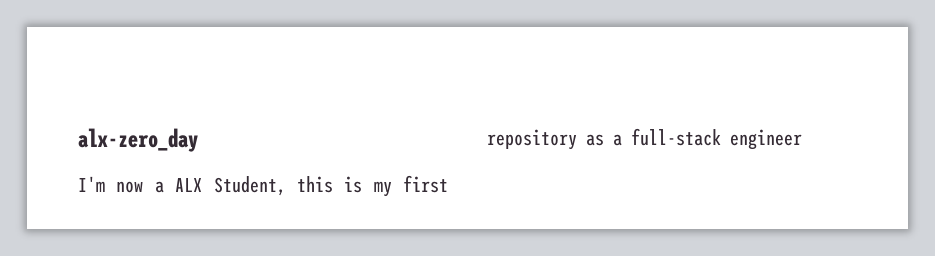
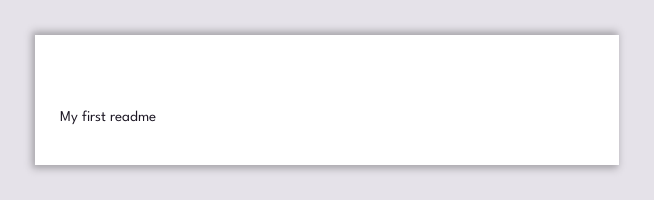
- alx-zero_day
- I'm now a ALX Student, this is my first repository as a full-stack engineer
+ My first readme

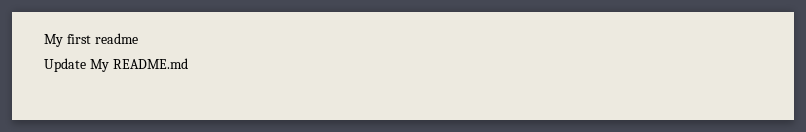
+ Update My README.md

